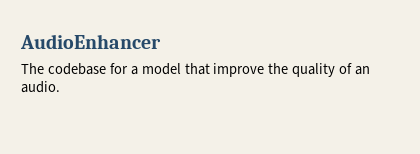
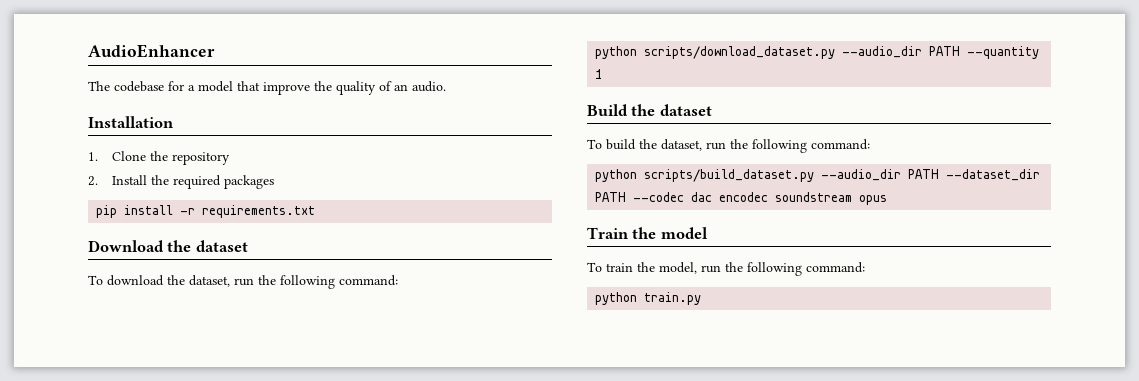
+ Installation
+ 1. Clone the repository
+ 2. Install the required packages
+ pip install -r requirements.txt
+ Download the dataset
+ To download the dataset, run the following command:
+ python scripts/download_dataset.py --audio_dir PATH --quantity 1
+ Build the dataset
+ To build the dataset, run the following command:
+ python scripts/build_dataset.py --audio_dir PATH --dataset_dir PATH --codec dac encodec soundstream opus
+ Train the model
+ To train the model, run the following command:
+ python train.py

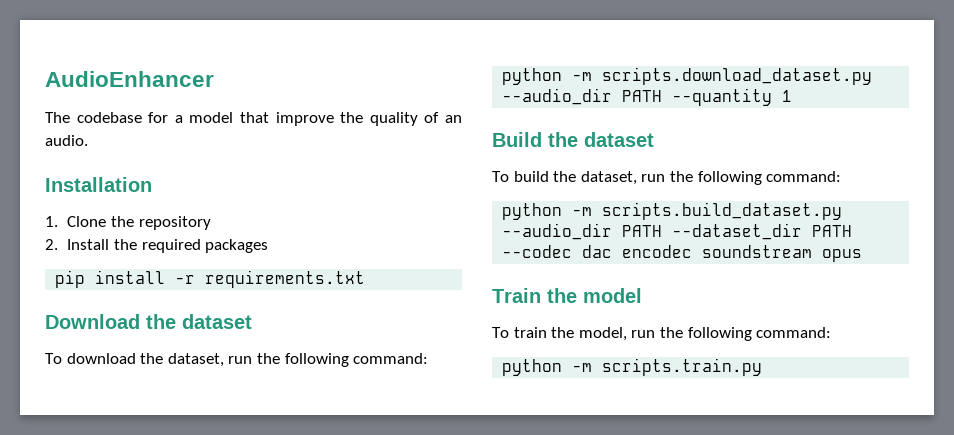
- python scripts/download_dataset.py --audio_dir PATH --quantity 1
+ python -m scripts.download_dataset.py --audio_dir PATH --quantity 1
- python scripts/build_dataset.py --audio_dir PATH --dataset_dir PATH --codec dac encodec soundstream opus
+ python -m scripts.build_dataset.py --audio_dir PATH --dataset_dir PATH --codec dac encodec soundstream opus
- python train.py
+ python -m scripts.train.py

